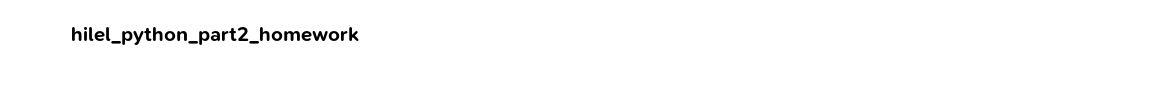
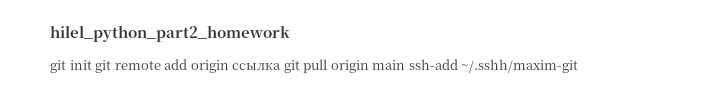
+ git init git remote add origin ссылка git pull origin main ssh-add ~/.sshh/maxim-git

